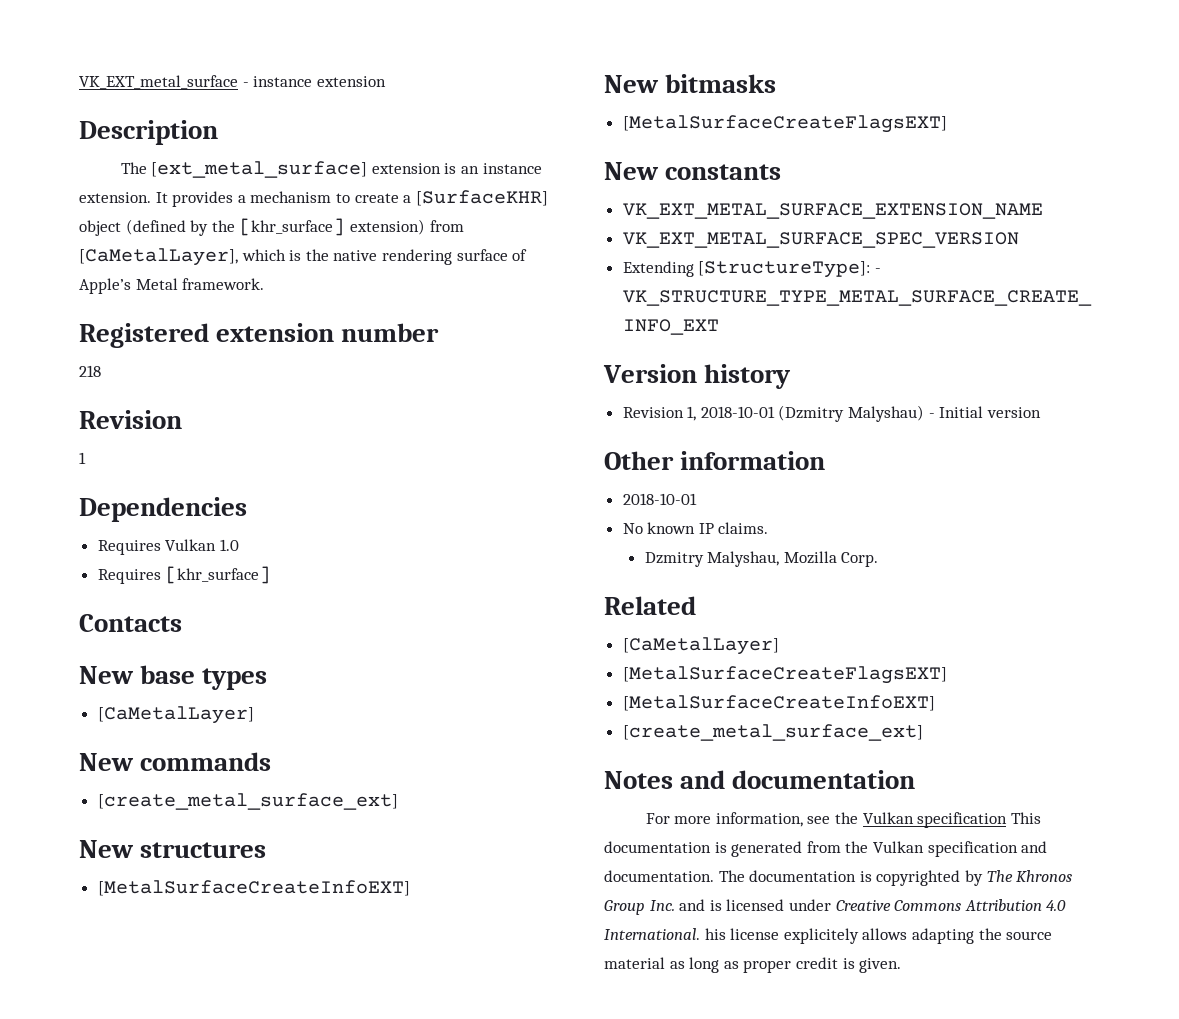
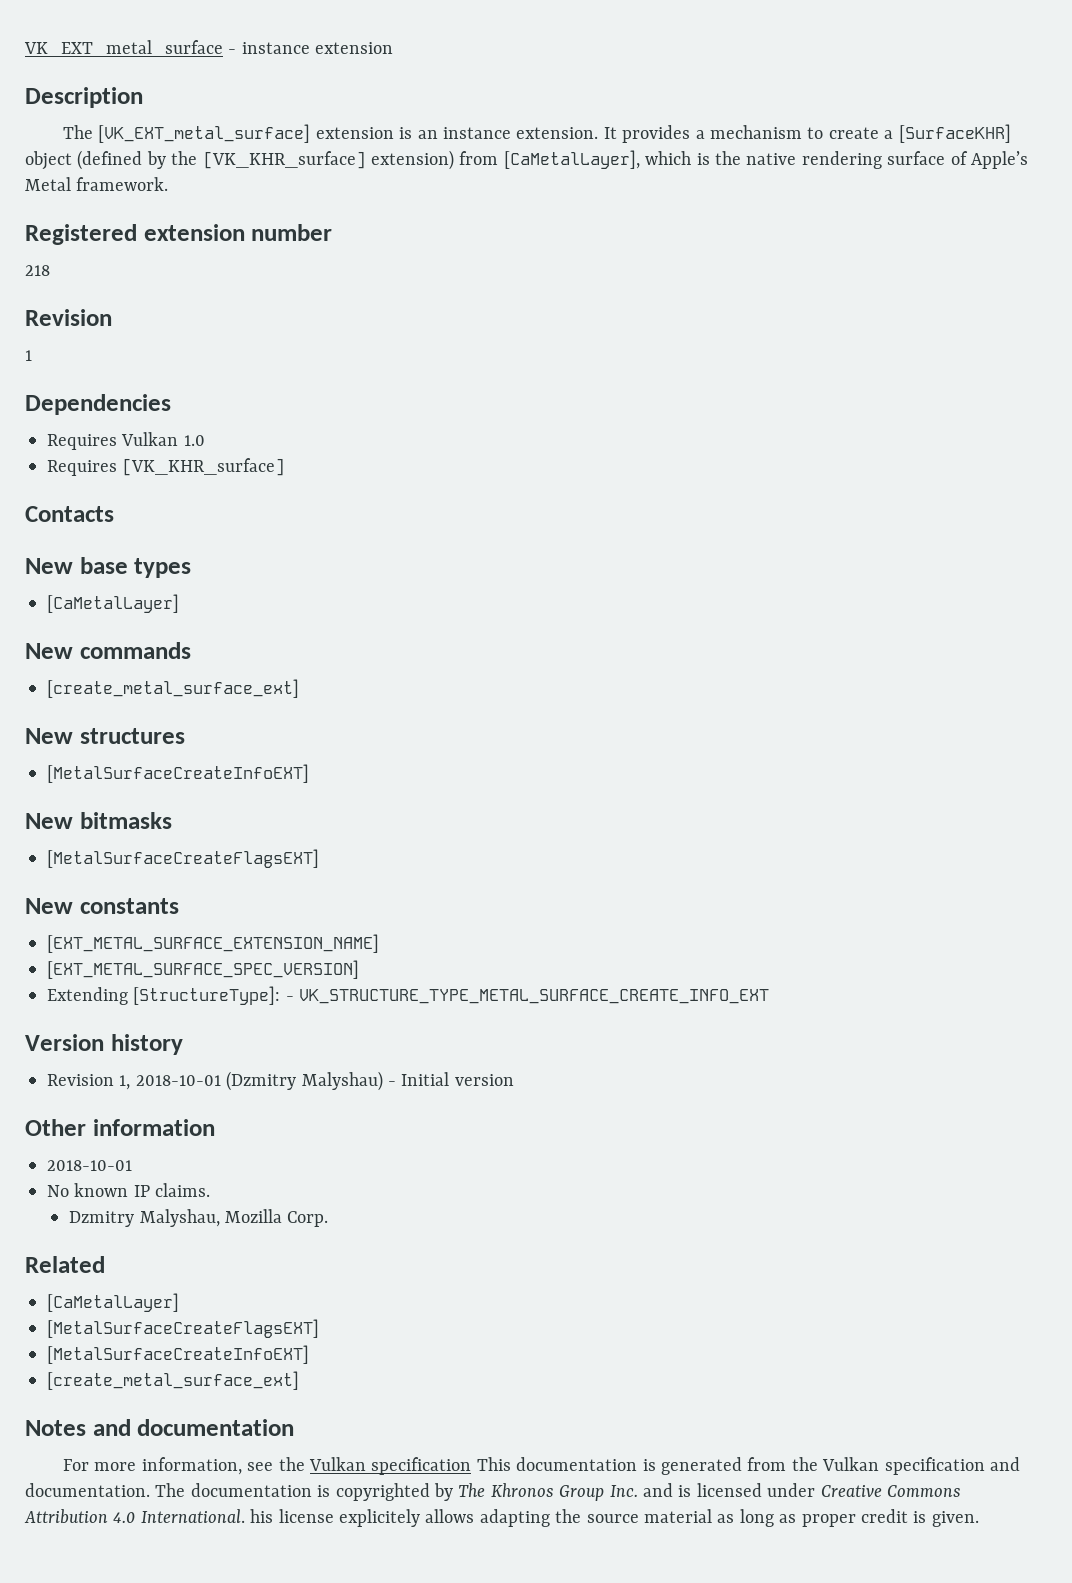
- The [ext_metal_surface] extension is an instance extension.
+ The [VK_EXT_metal_surface] extension is an instance extension.
- It provides a mechanism to create a [SurfaceKHR] object (defined by the [khr_surface] extension) from [CaMetalLayer], which is the native rendering surface of Apple’s Metal framework.
+ It provides a mechanism to create a [SurfaceKHR] object (defined by the [VK_KHR_surface] extension) from [CaMetalLayer], which is the native rendering surface of Apple’s Metal framework.
- Requires [khr_surface]
+ Requires [VK_KHR_surface]
- VK_EXT_METAL_SURFACE_EXTENSION_NAME
- VK_EXT_METAL_SURFACE_SPEC_VERSION
+ [EXT_METAL_SURFACE_EXTENSION_NAME]
+ [EXT_METAL_SURFACE_SPEC_VERSION]

